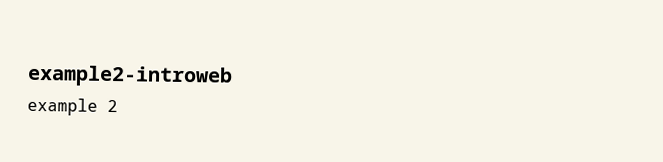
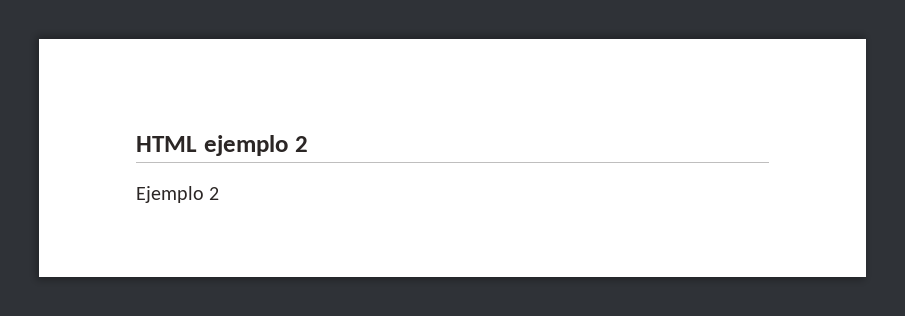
- example2-introweb
- example 2
+ HTML ejemplo 2
+ Ejemplo 2

